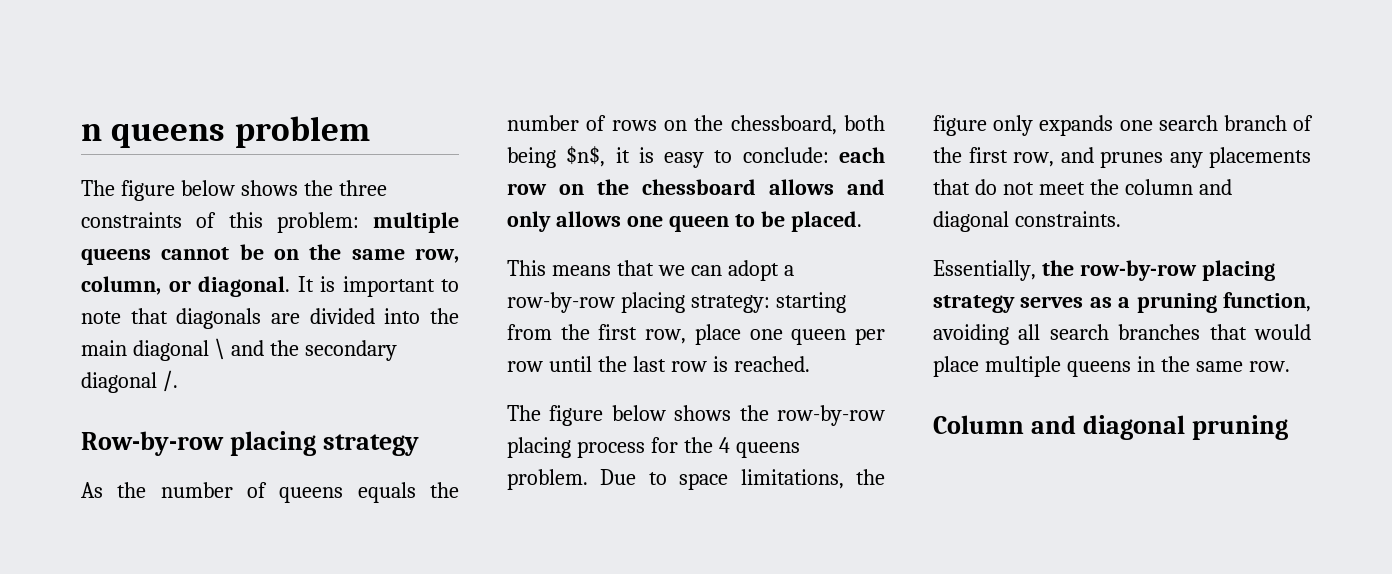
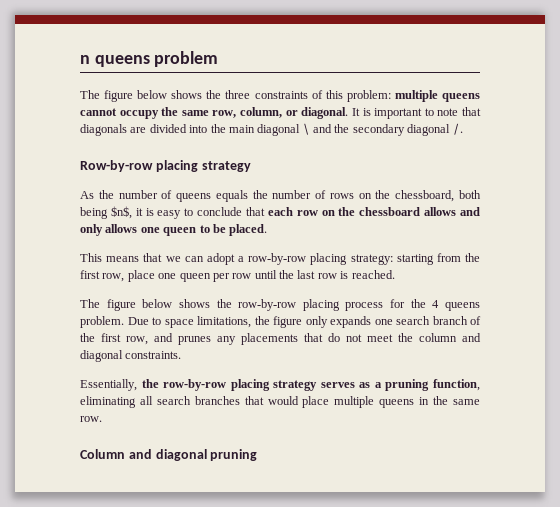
- The figure below shows the three constraints of this problem: multiple queens cannot be on the same row, column, or diagonal.
+ The figure below shows the three constraints of this problem: multiple queens cannot occupy the same row, column, or diagonal.
- As the number of queens equals the number of rows on the chessboard, both being $n$, it is easy to conclude: each row on the chessboard allows and only allows one queen to be placed.
+ As the number of queens equals the number of rows on the chessboard, both being $n$, it is easy to conclude that each row on the chessboard allows and only allows one queen to be placed.
- Essentially, the row-by-row placing strategy serves as a pruning function, avoiding all search branches that would place multiple queens in the same row.
+ Essentially, the row-by-row placing strategy serves as a pruning function, eliminating all search branches that would place multiple queens in the same row.

